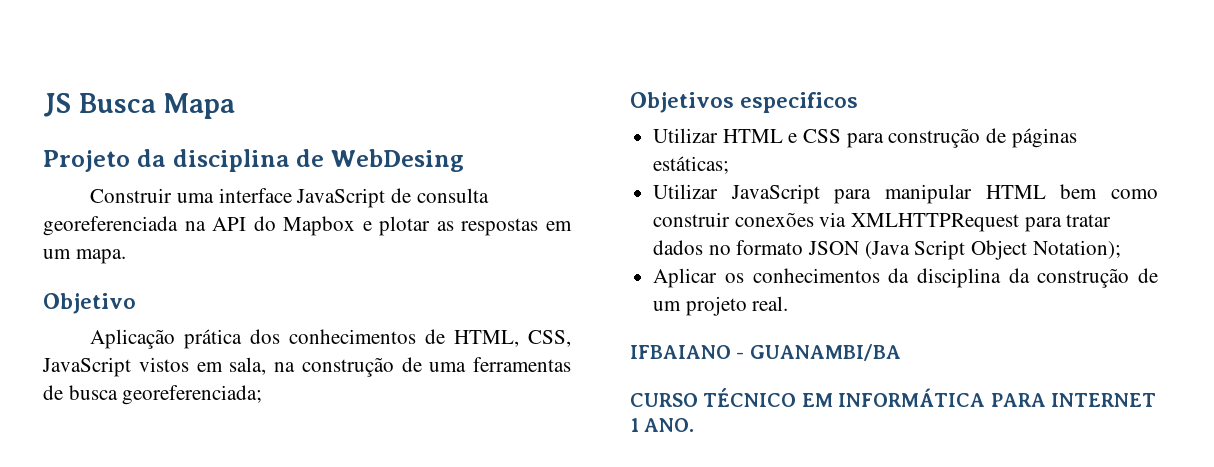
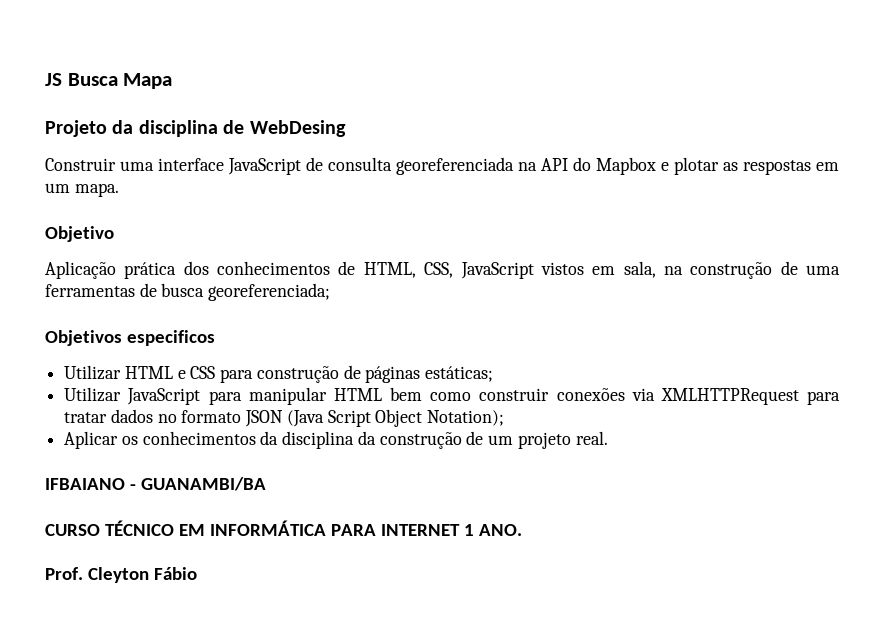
+ Prof. Cleyton Fábio

